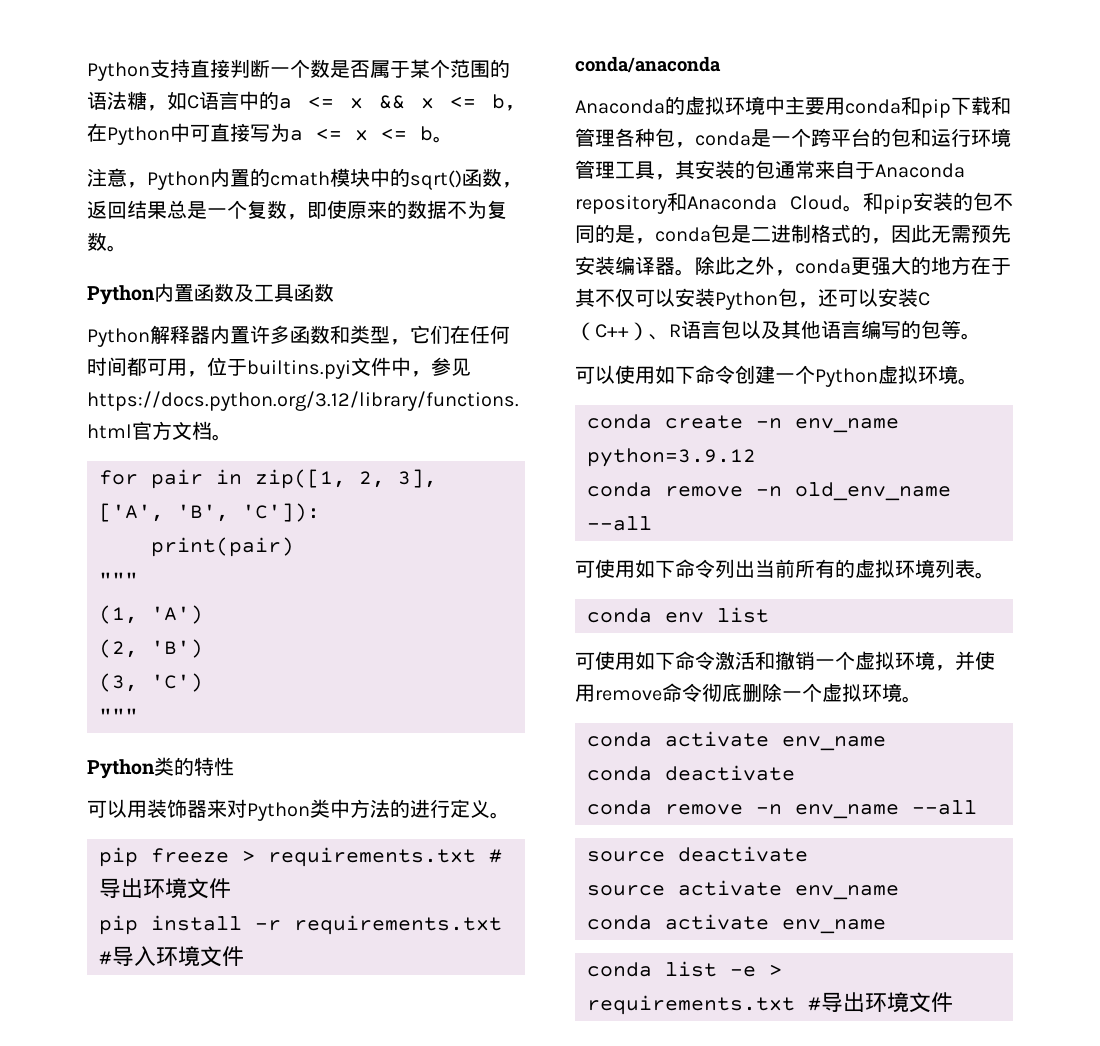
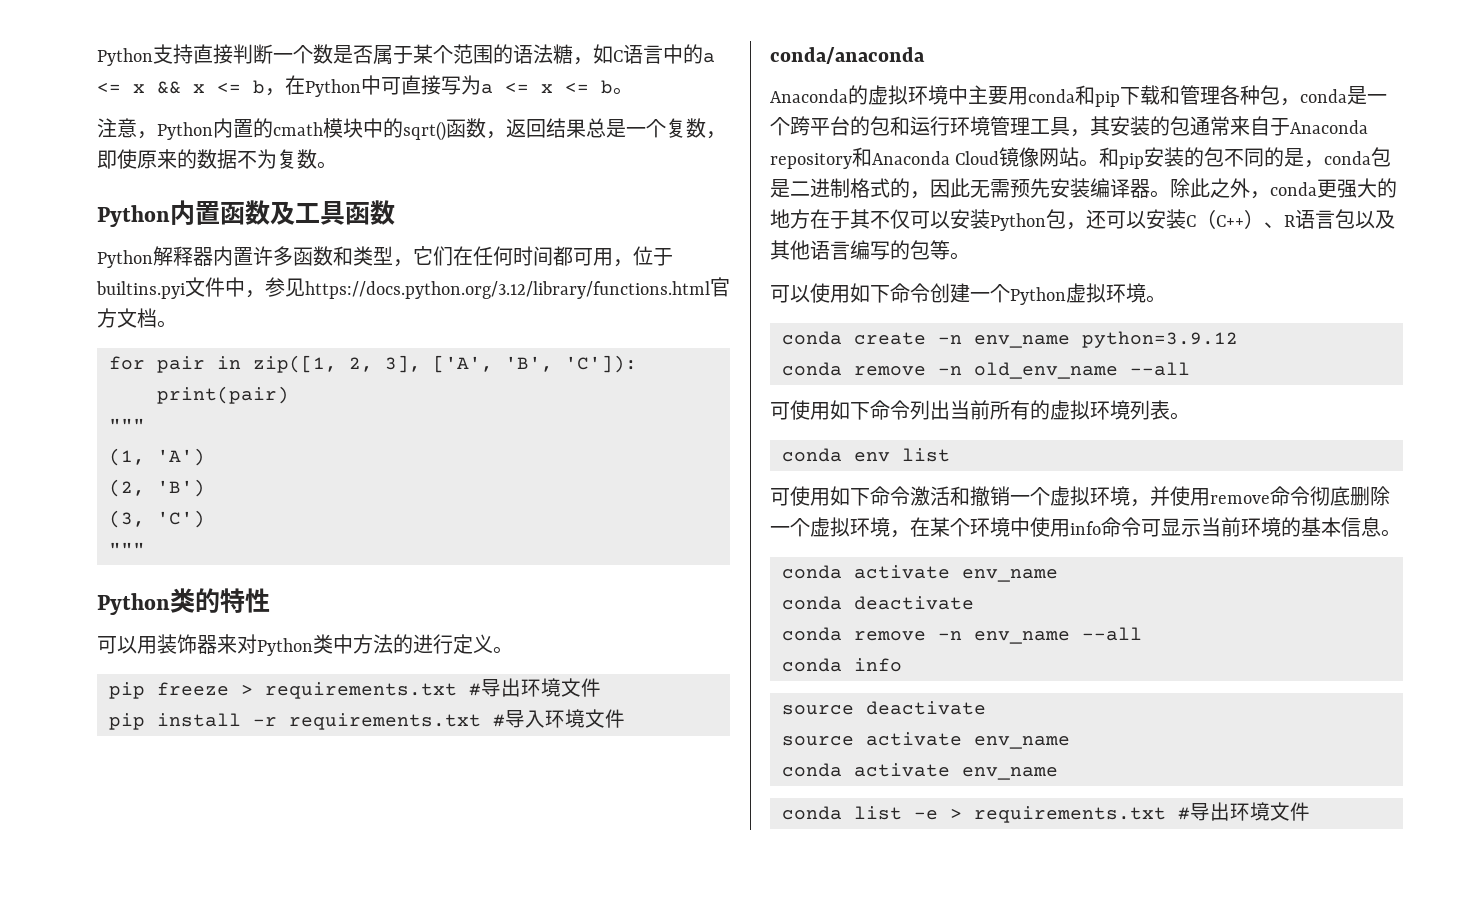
- Anaconda的虚拟环境中主要用conda和pip下载和管理各种包，conda是一个跨平台的包和运行环境管理工具，其安装的包通常来自于Anaconda repository和Anaconda Cloud。
+ Anaconda的虚拟环境中主要用conda和pip下载和管理各种包，conda是一个跨平台的包和运行环境管理工具，其安装的包通常来自于Anaconda repository和Anaconda Cloud镜像网站。
- 可使用如下命令激活和撤销一个虚拟环境，并使用remove命令彻底删除一个虚拟环境。
+ 可使用如下命令激活和撤销一个虚拟环境，并使用remove命令彻底删除一个虚拟环境，在某个环境中使用info命令可显示当前环境的基本信息。
+ conda info

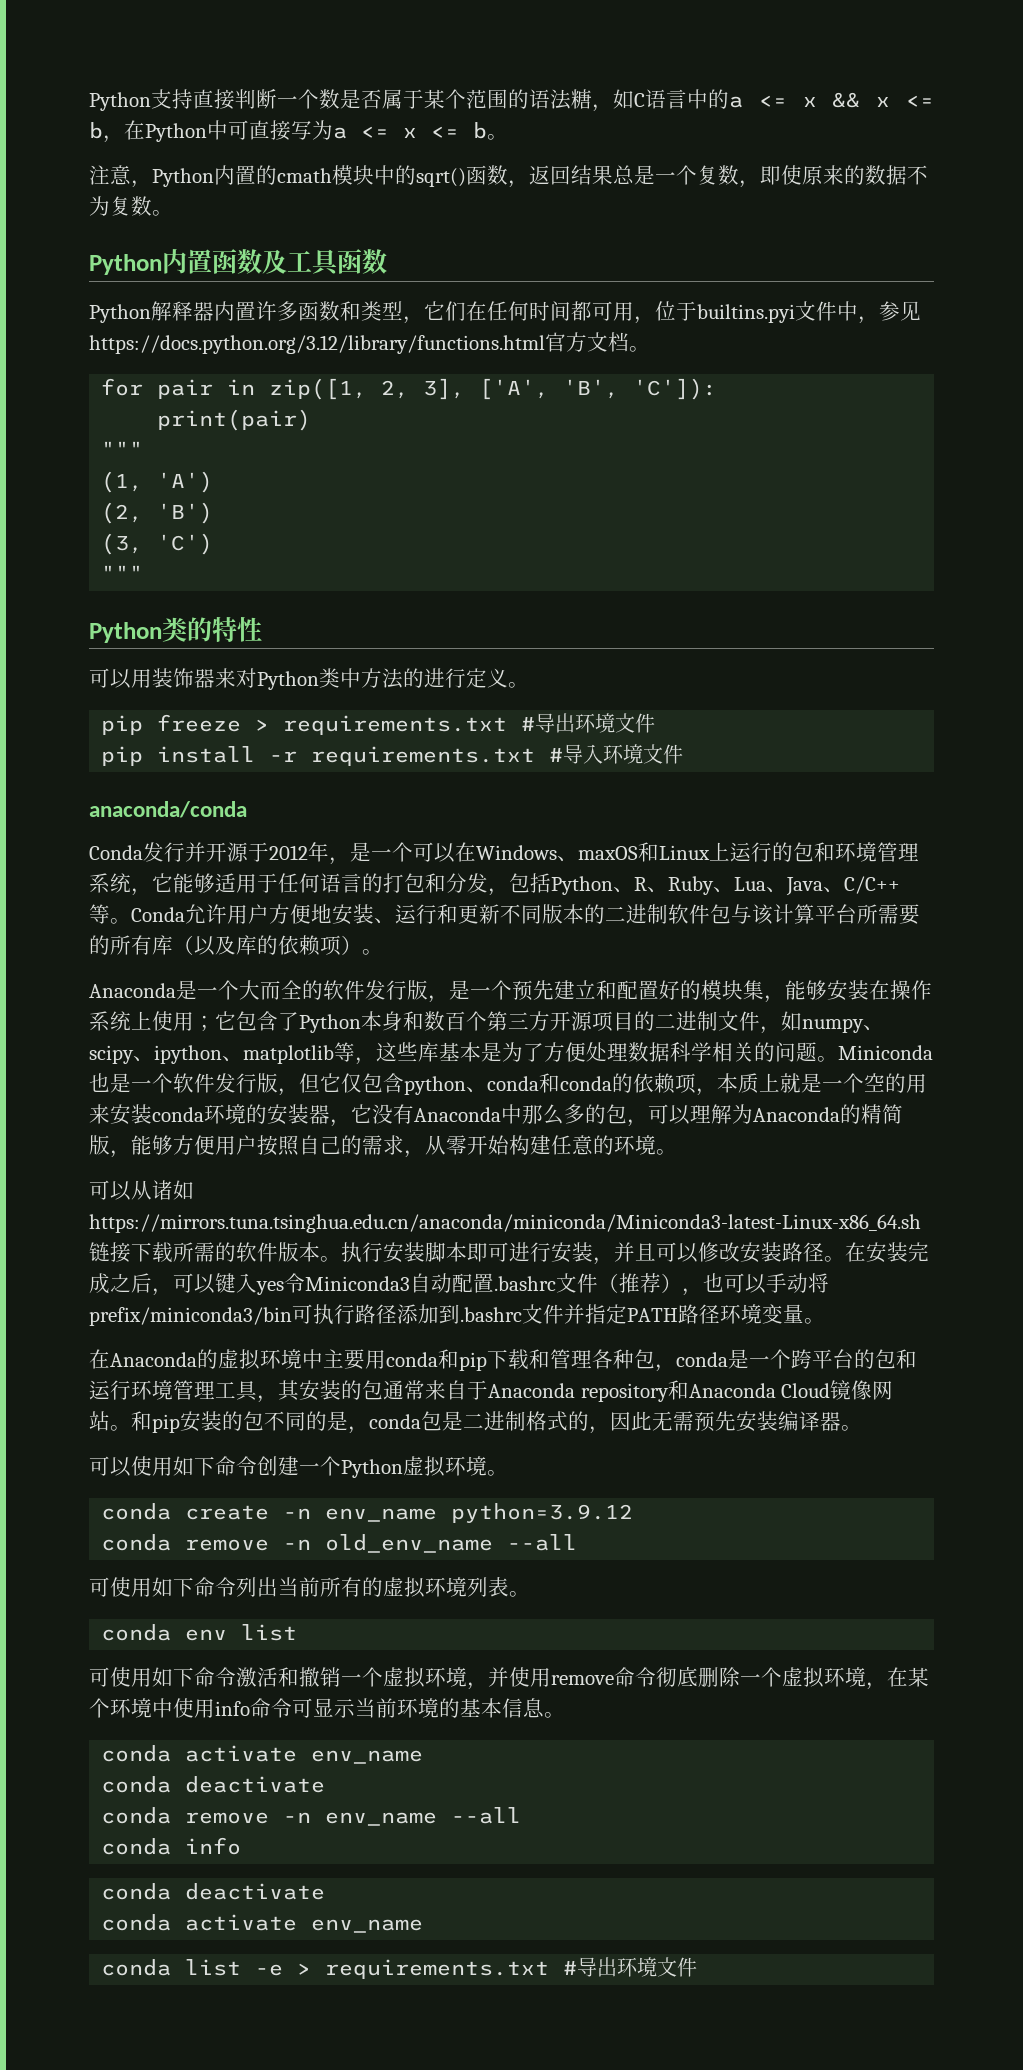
- conda/anaconda
- Anaconda的虚拟环境中主要用conda和pip下载和管理各种包，conda是一个跨平台的包和运行环境管理工具，其安装的包通常来自于Anaconda repository和Anaconda Cloud镜像网站。
+ anaconda/conda
+ Conda发行并开源于2012年，是一个可以在Windows、maxOS和Linux上运行的包和环境管理系统，它能够适用于任何语言的打包和分发，包括Python、R、Ruby、Lua、Java、C/C++等。Conda允许用户方便地安装、运行和更新不同版本的二进制软件包与该计算平台所需要的所有库（以及库的依赖项）。
+ Anaconda是一个大而全的软件发行版，是一个预先建立和配置好的模块集，能够安装在操作系统上使用；它包含了Python本身和数百个第三方开源项目的二进制文件，如numpy、scipy、ipython、matplotlib等，这些库基本是为了方便处理数据科学相关的问题。Miniconda也是一个软件发行版，但它仅包含python、conda和conda的依赖项，本质上就是一个空的用来安装conda环境的安装器，它没有Anaconda中那么多的包，可以理解为Anaconda的精简版，能够方便用户按照自己的需求，从零开始构建任意的环境。
+ 可以从诸如https://mirrors.tuna.tsinghua.edu.cn/anaconda/miniconda/Miniconda3-latest-Linux-x86_64.sh链接下载所需的软件版本。执行安装脚本即可进行安装，并且可以修改安装路径。在安装完成之后，可以键入yes令Miniconda3自动配置.bashrc文件（推荐），也可以手动将prefix/miniconda3/bin可执行路径添加到.bashrc文件并指定PATH路径环境变量。
+ 在Anaconda的虚拟环境中主要用conda和pip下载和管理各种包，conda是一个跨平台的包和运行环境管理工具，其安装的包通常来自于Anaconda repository和Anaconda Cloud镜像网站。
- 除此之外，conda更强大的地方在于其不仅可以安装Python包，还可以安装C（C++）、R语言包以及其他语言编写的包等。
  conda info
- source deactivate
- source activate env_name
+ conda deactivate

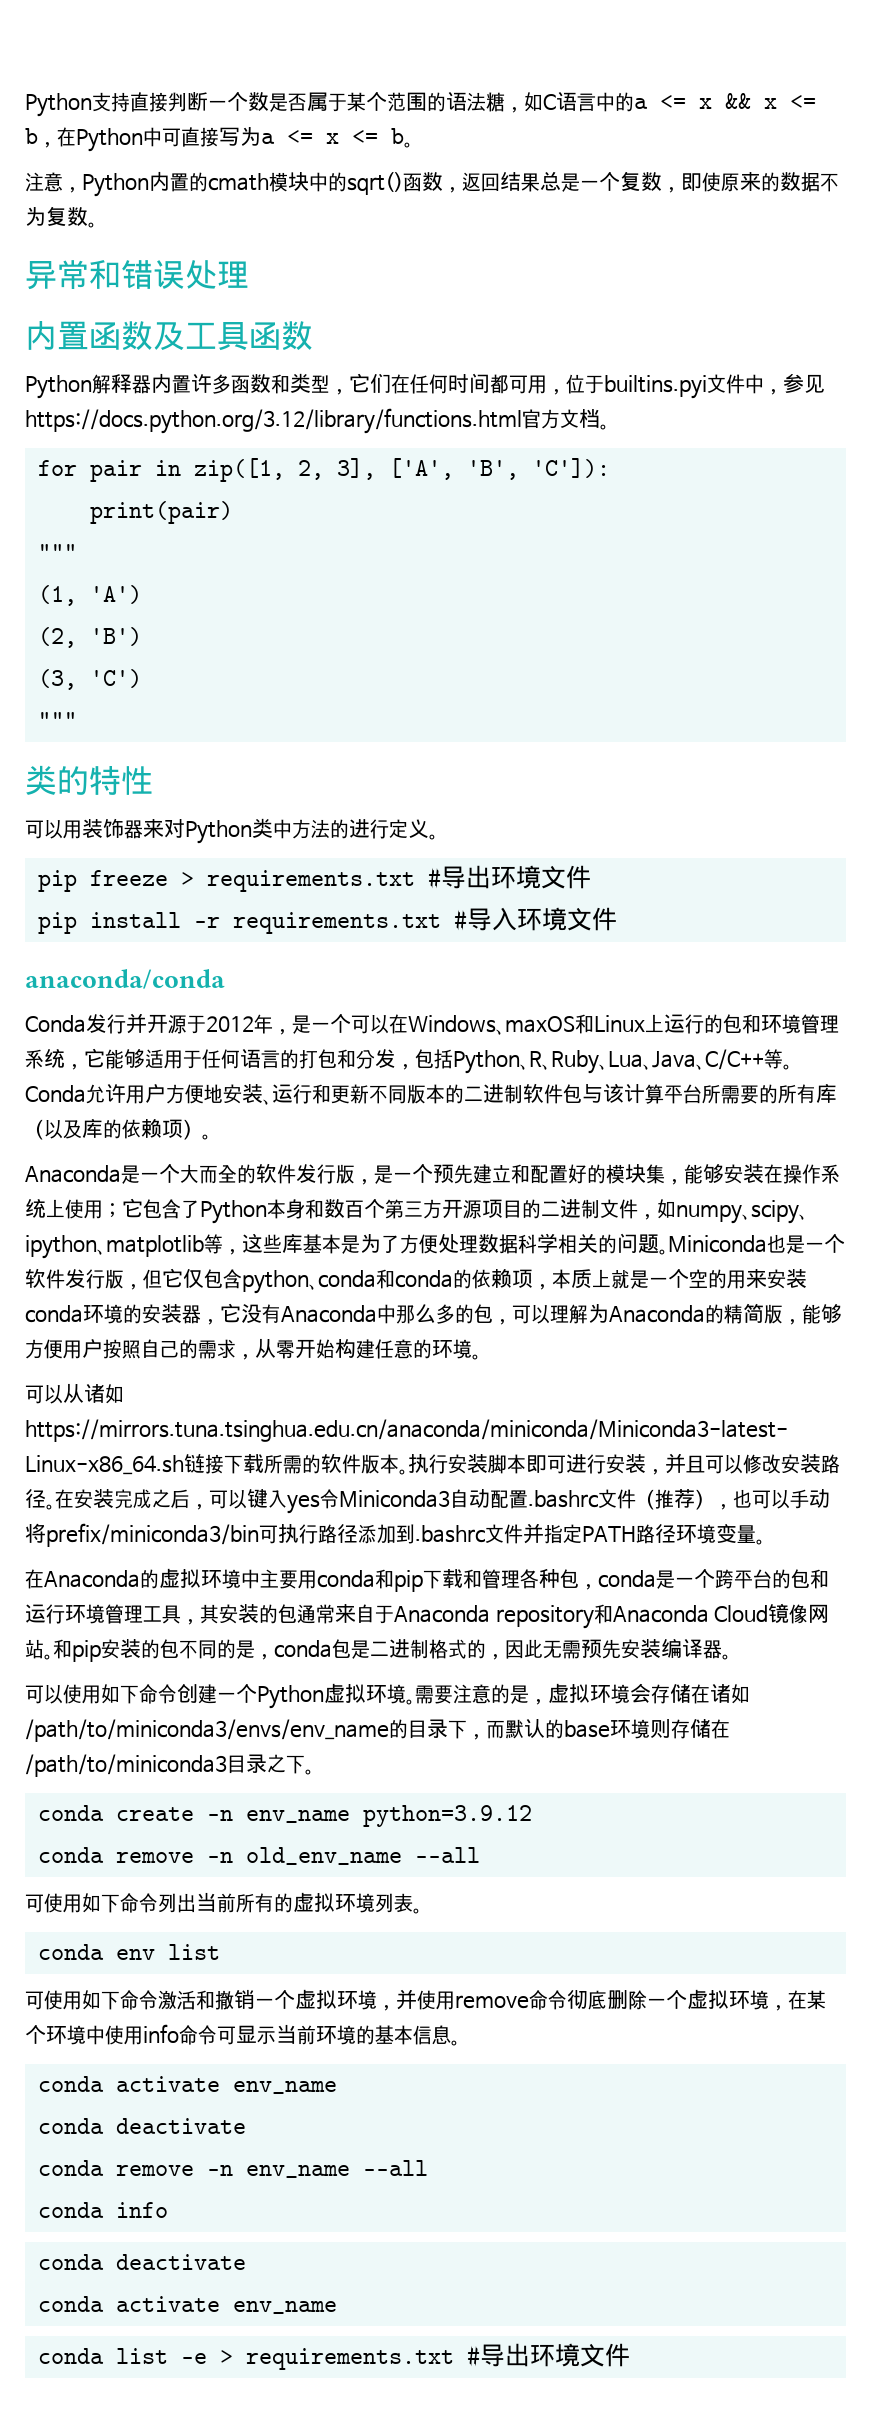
- Python内置函数及工具函数
+ 异常和错误处理
+ 内置函数及工具函数
- Python类的特性
+ 类的特性
+ 需要注意的是，虚拟环境会存储在诸如/path/to/miniconda3/envs/env_name的目录下，而默认的base环境则存储在/path/to/miniconda3目录之下。

